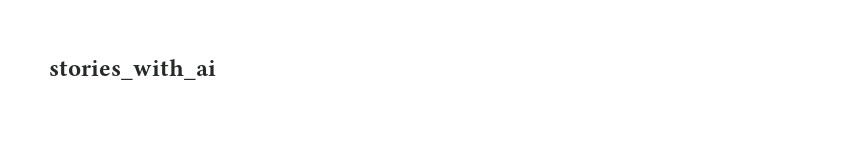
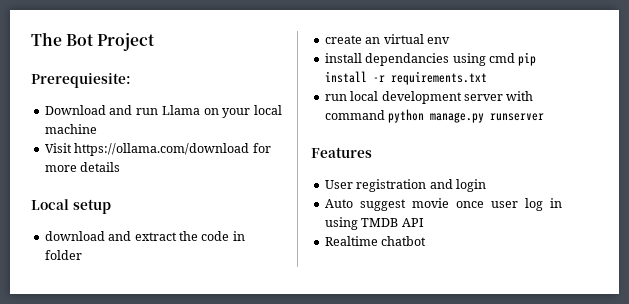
- stories_with_ai
+ The Bot Project
+ Prerequiesite:
+ Download and run Llama on your local machine
+ Visit https://ollama.com/download for more details
+ Local setup
+ download and extract the code in folder
+ create an virtual env
+ install dependancies using cmd pip install -r requirements.txt
+ run local development server with command python manage.py runserver
+ Features
+ User registration and login
+ Auto suggest movie once user log in using TMDB API
+ Realtime chatbot

